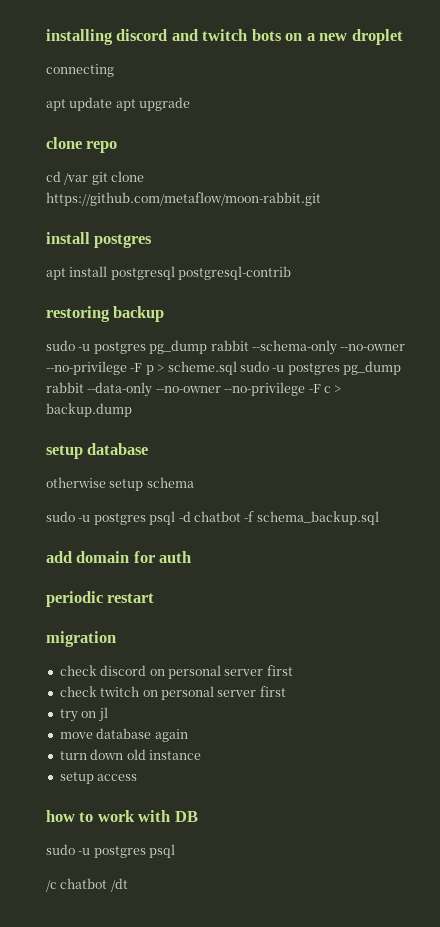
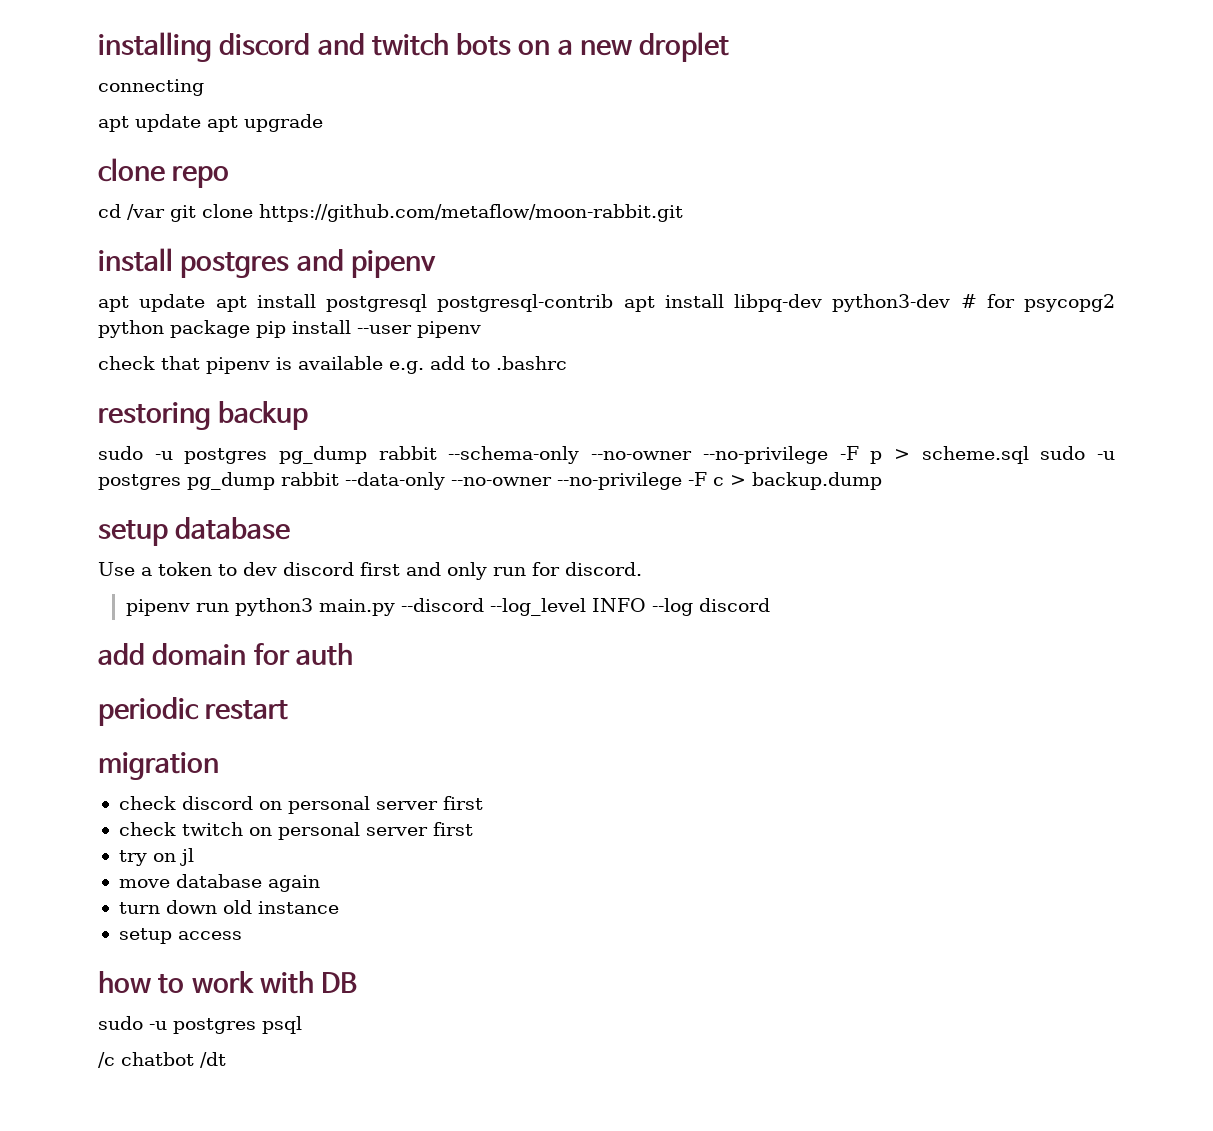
- install postgres
- apt install postgresql postgresql-contrib
+ install postgres and pipenv
+ apt update apt install postgresql postgresql-contrib apt install libpq-dev python3-dev # for psycopg2 python package pip install --user pipenv
+ check that pipenv is available e.g. add to .bashrc
- otherwise setup schema
- sudo -u postgres psql -d chatbot -f schema_backup.sql
+ Use a token to dev discord first and only run for discord.
+ pipenv run python3 main.py --discord --log_level INFO --log discord

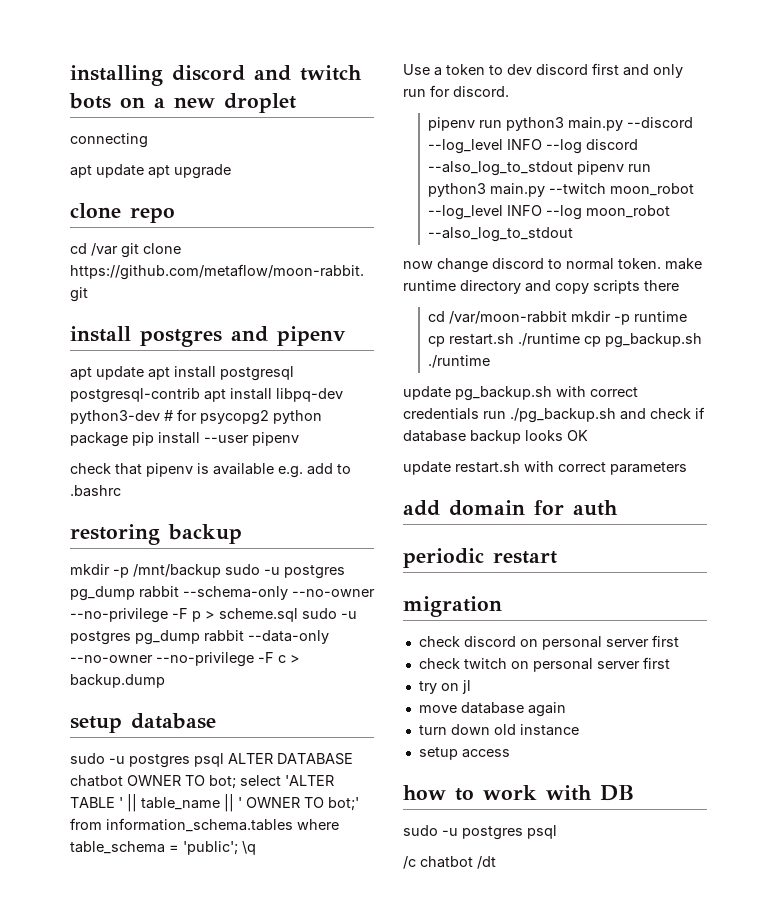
- sudo -u postgres pg_dump rabbit --schema-only --no-owner --no-privilege -F p > scheme.sql sudo -u postgres pg_dump rabbit --data-only --no-owner --no-privilege -F c > backup.dump
+ mkdir -p /mnt/backup sudo -u postgres pg_dump rabbit --schema-only --no-owner --no-privilege -F p > scheme.sql sudo -u postgres pg_dump rabbit --data-only --no-owner --no-privilege -F c > backup.dump
+ sudo -u postgres psql ALTER DATABASE chatbot OWNER TO bot; select 'ALTER TABLE ' || table_name || ' OWNER TO bot;' from information_schema.tables where table_schema = 'public'; \q
- pipenv run python3 main.py --discord --log_level INFO --log discord
+ pipenv run python3 main.py --discord --log_level INFO --log discord --also_log_to_stdout pipenv run python3 main.py --twitch moon_robot --log_level INFO --log moon_robot --also_log_to_stdout
+ now change discord to normal token. make runtime directory and copy scripts there
+ cd /var/moon-rabbit mkdir -p runtime cp restart.sh ./runtime cp pg_backup.sh ./runtime
+ update pg_backup.sh with correct credentials run ./pg_backup.sh and check if database backup looks OK
+ update restart.sh with correct parameters

